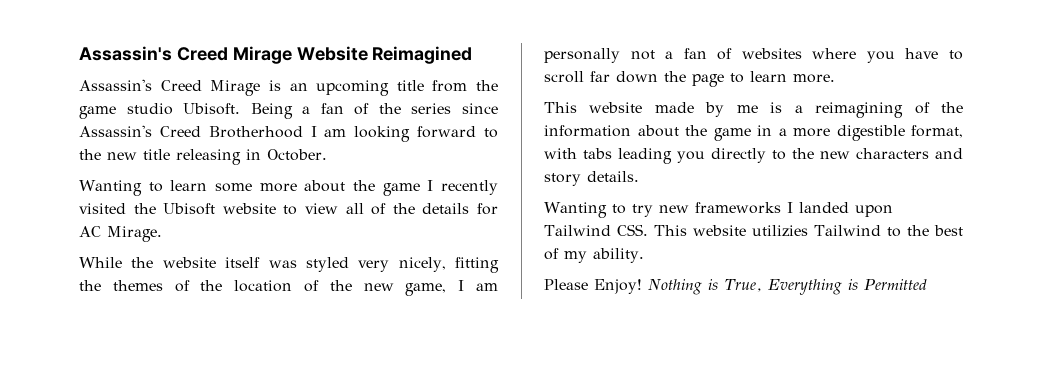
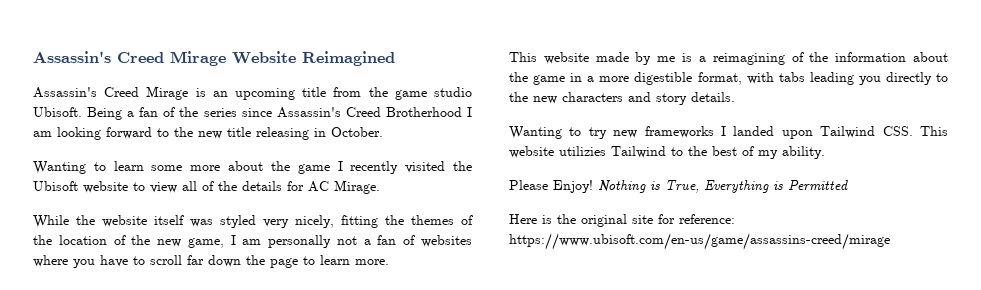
+ Here is the original site for reference: https://www.ubisoft.com/en-us/game/assassins-creed/mirage

